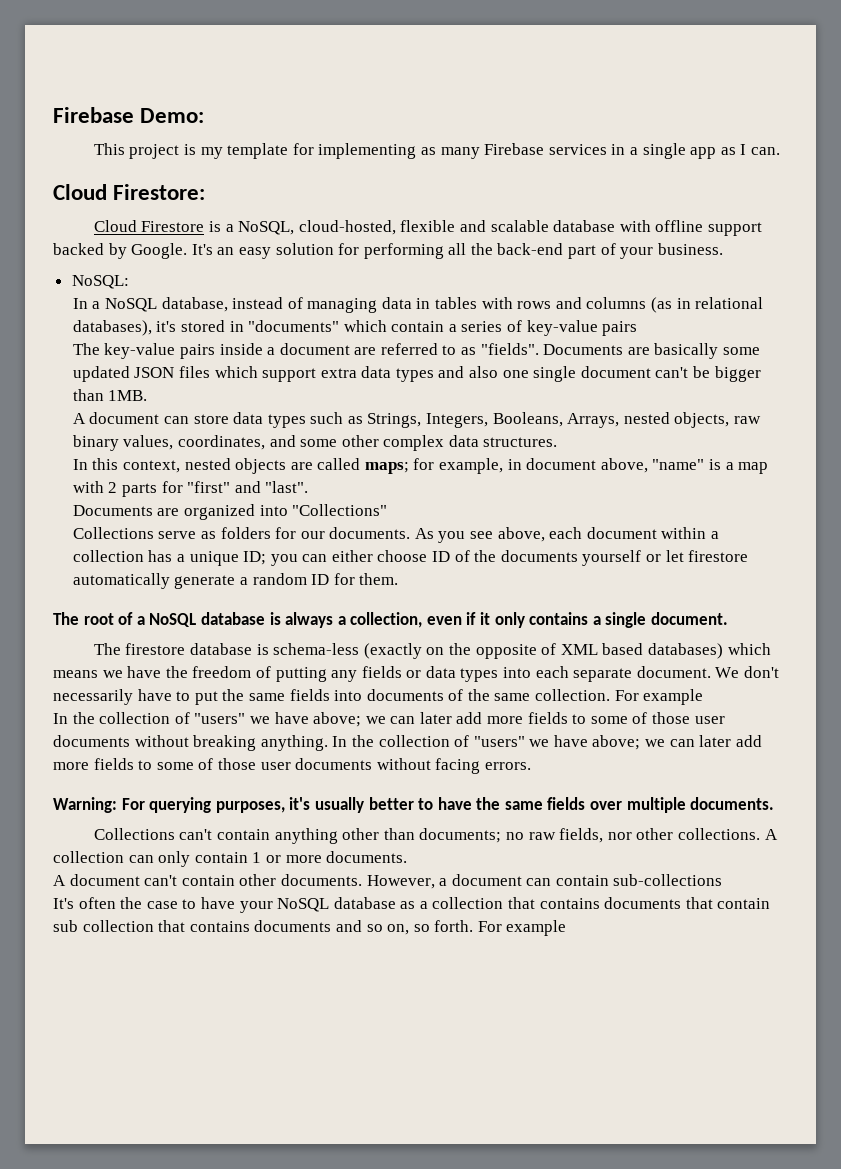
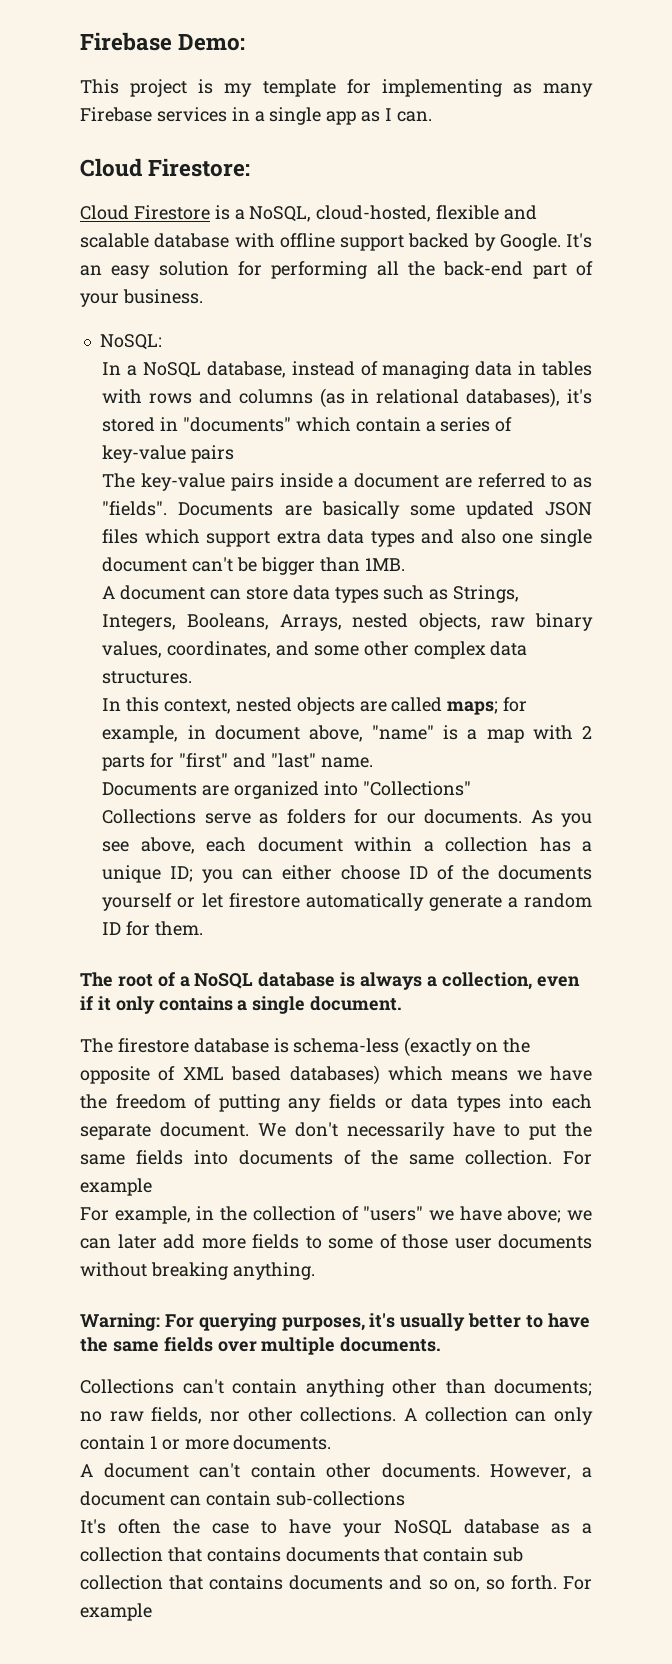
- In this context, nested objects are called maps; for example, in document above, "name" is a map with 2 parts for "first" and "last".
+ In this context, nested objects are called maps; for example, in document above, "name" is a map with 2 parts for "first" and "last" name.
- In the collection of "users" we have above; we can later add more fields to some of those user documents without breaking anything. In the collection of "users" we have above; we can later add more fields to some of those user documents without facing errors.
+ For example, in the collection of "users" we have above; we can later add more fields to some of those user documents without breaking anything.

